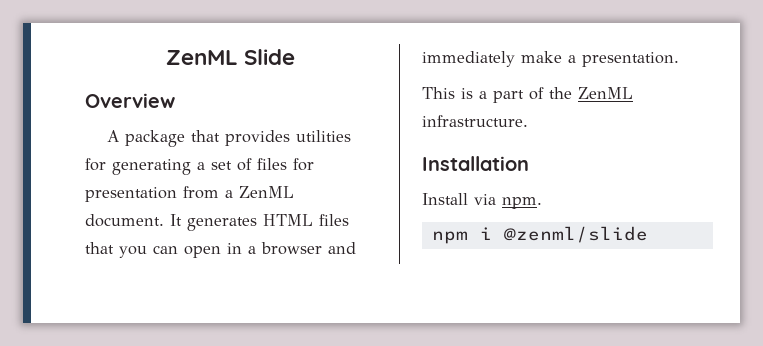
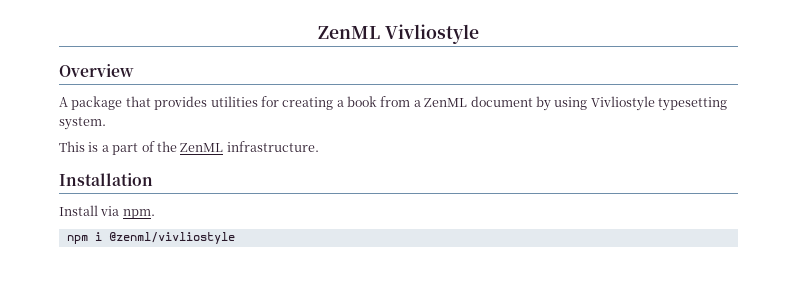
- ZenML Slide
+ ZenML Vivliostyle
- A package that provides utilities for generating a set of files for presentation from a ZenML document. It generates HTML files that you can open in a browser and immediately make a presentation.
+ A package that provides utilities for creating a book from a ZenML document by using Vivliostyle typesetting system.
- npm i @zenml/slide
+ npm i @zenml/vivliostyle

